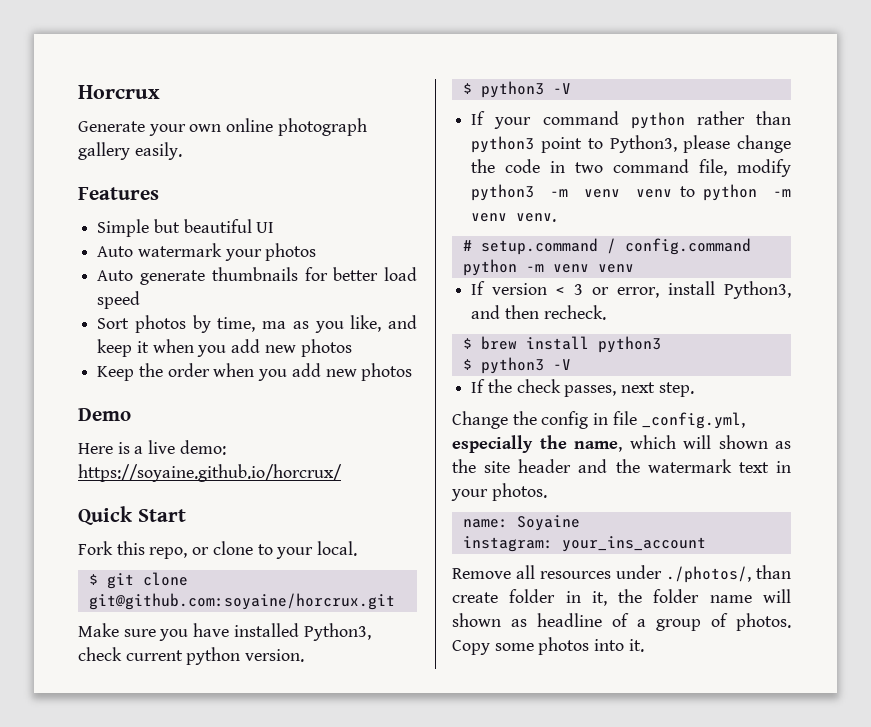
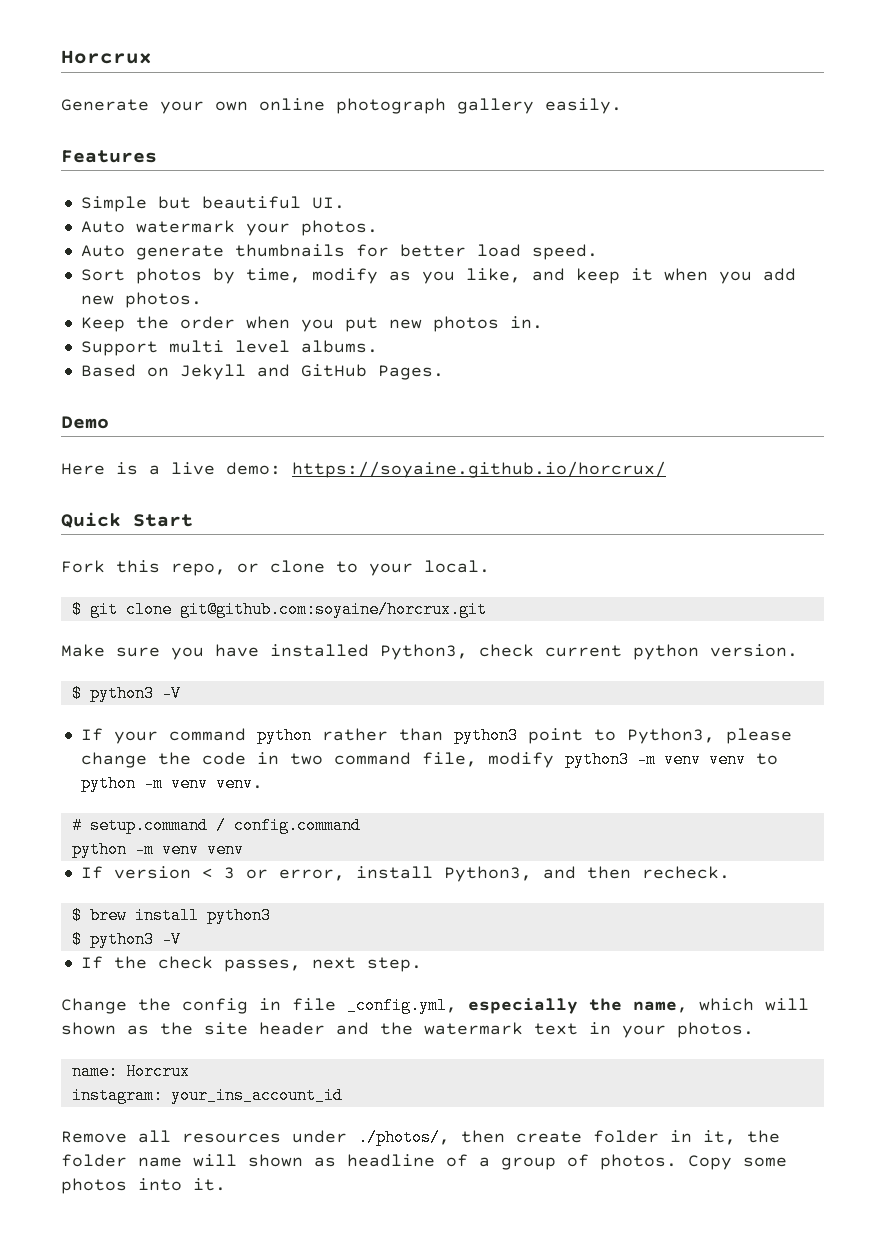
- Simple but beautiful UI
+ Simple but beautiful UI.
- Auto watermark your photos
+ Auto watermark your photos.
- Auto generate thumbnails for better load speed
+ Auto generate thumbnails for better load speed.
- Sort photos by time, ma as you like, and keep it when you add new photos
+ Sort photos by time, modify as you like, and keep it when you add new photos.
- Keep the order when you add new photos
+ Keep the order when you put new photos in.
+ Support multi level albums.
+ Based on Jekyll and GitHub Pages.
- name: Soyaine
+ name: Horcrux
- instagram: your_ins_account
+ instagram: your_ins_account_id
- Remove all resources under ./photos/, than create folder in it, the folder name will shown as headline of a group of photos.
+ Remove all resources under ./photos/, then create folder in it, the folder name will shown as headline of a group of photos.

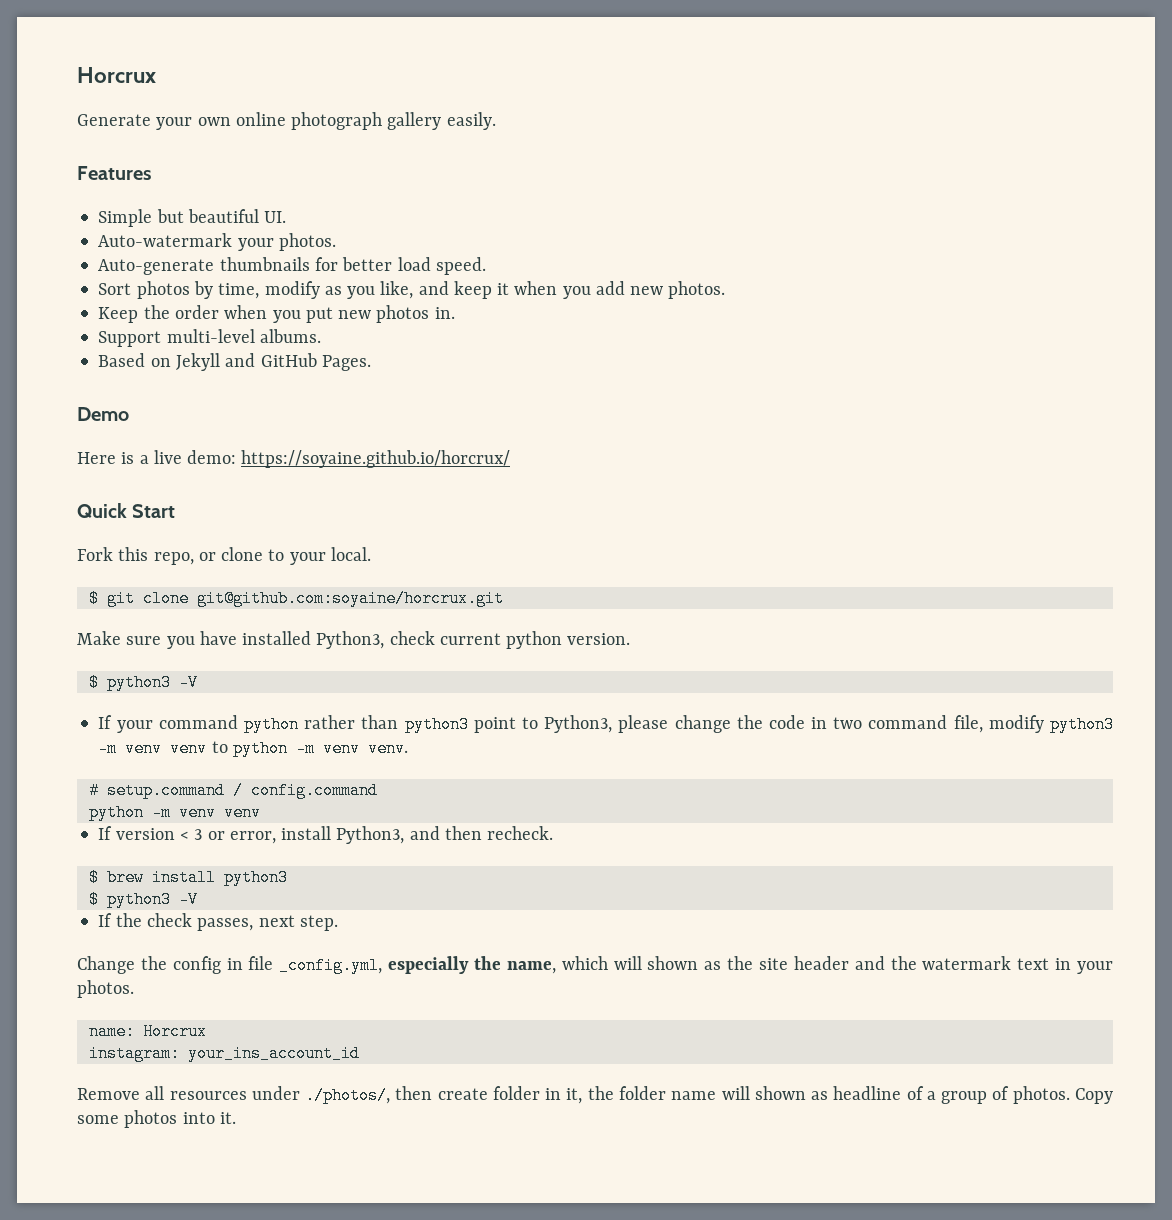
- Auto watermark your photos.
- Auto generate thumbnails for better load speed.
+ Auto-watermark your photos.
+ Auto-generate thumbnails for better load speed.
- Support multi level albums.
+ Support multi-level albums.

